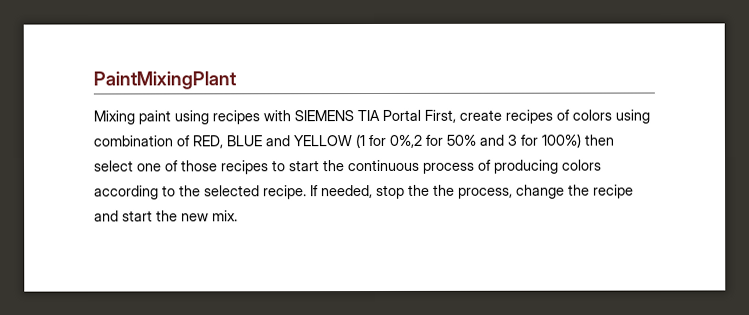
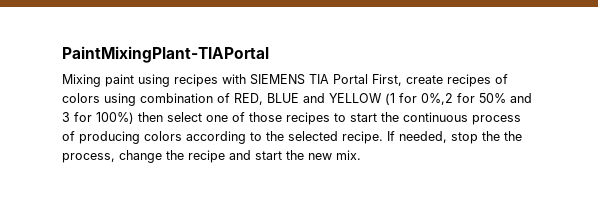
- PaintMixingPlant
+ PaintMixingPlant-TIAPortal

